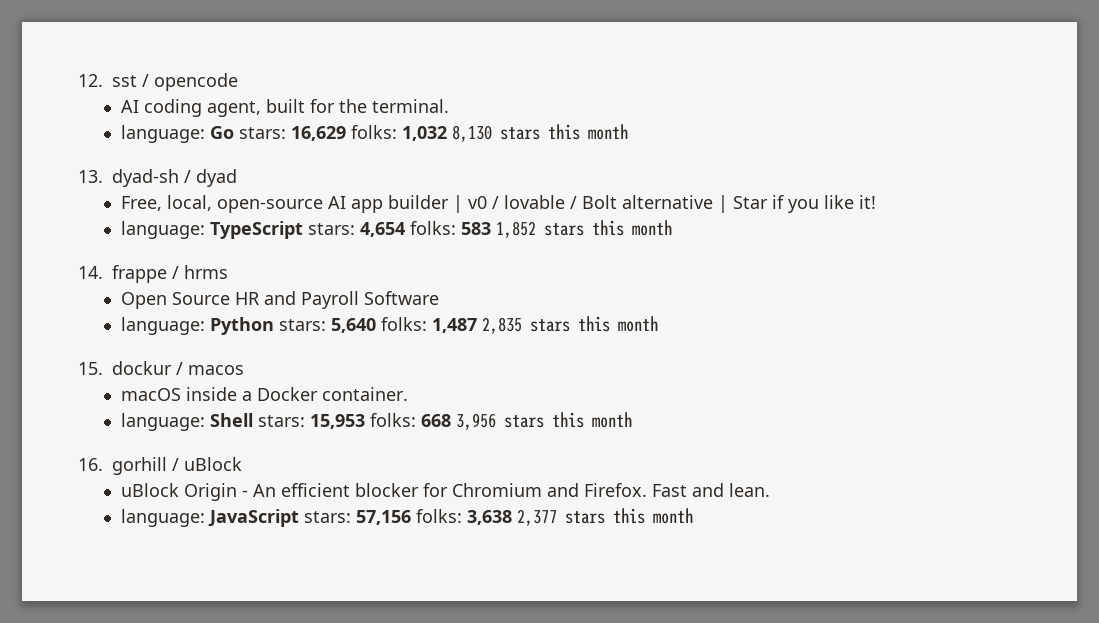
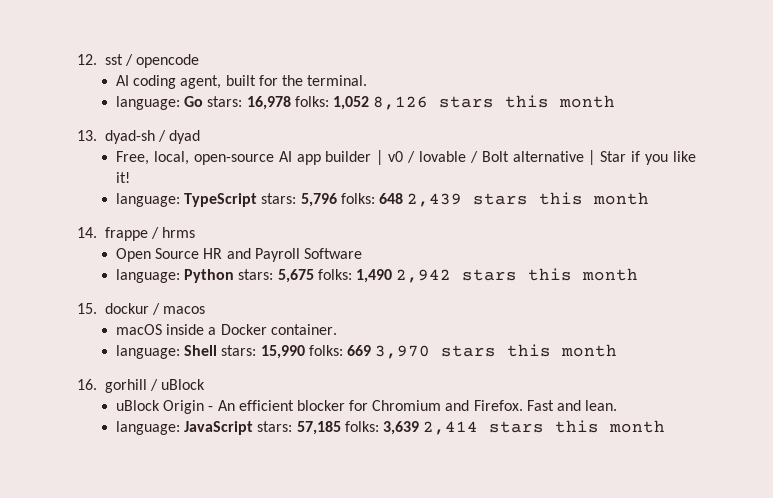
- language: Go stars: 16,629 folks: 1,032 8,130 stars this month
+ language: Go stars: 16,978 folks: 1,052 8,126 stars this month
- language: TypeScript stars: 4,654 folks: 583 1,852 stars this month
+ language: TypeScript stars: 5,796 folks: 648 2,439 stars this month
- language: Python stars: 5,640 folks: 1,487 2,835 stars this month
+ language: Python stars: 5,675 folks: 1,490 2,942 stars this month
- language: Shell stars: 15,953 folks: 668 3,956 stars this month
+ language: Shell stars: 15,990 folks: 669 3,970 stars this month
- language: JavaScript stars: 57,156 folks: 3,638 2,377 stars this month
+ language: JavaScript stars: 57,185 folks: 3,639 2,414 stars this month

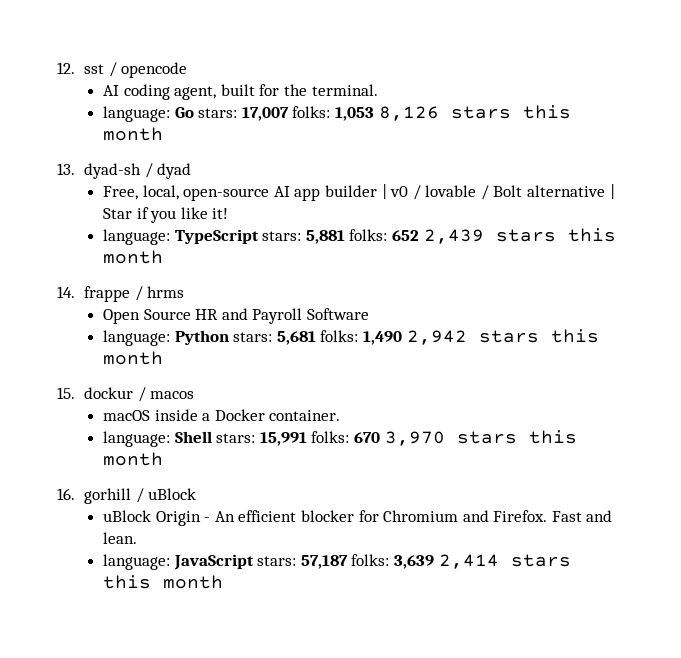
- language: Go stars: 16,978 folks: 1,052 8,126 stars this month
+ language: Go stars: 17,007 folks: 1,053 8,126 stars this month
- language: TypeScript stars: 5,796 folks: 648 2,439 stars this month
+ language: TypeScript stars: 5,881 folks: 652 2,439 stars this month
- language: Python stars: 5,675 folks: 1,490 2,942 stars this month
+ language: Python stars: 5,681 folks: 1,490 2,942 stars this month
- language: Shell stars: 15,990 folks: 669 3,970 stars this month
+ language: Shell stars: 15,991 folks: 670 3,970 stars this month
- language: JavaScript stars: 57,185 folks: 3,639 2,414 stars this month
+ language: JavaScript stars: 57,187 folks: 3,639 2,414 stars this month

